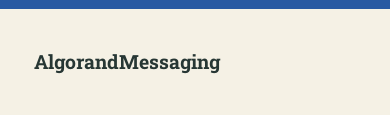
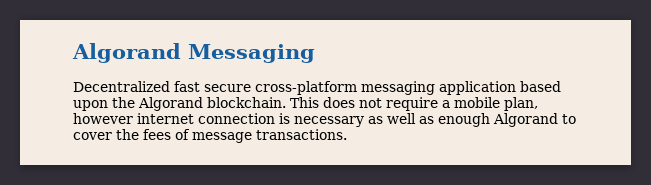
- AlgorandMessaging
+ Algorand Messaging
+ Decentralized fast secure cross-platform messaging application based upon the Algorand blockchain. This does not require a mobile plan, however internet connection is necessary as well as enough Algorand to cover the fees of message transactions.

